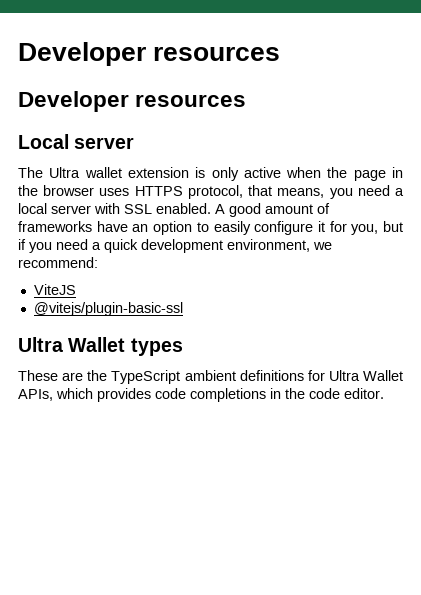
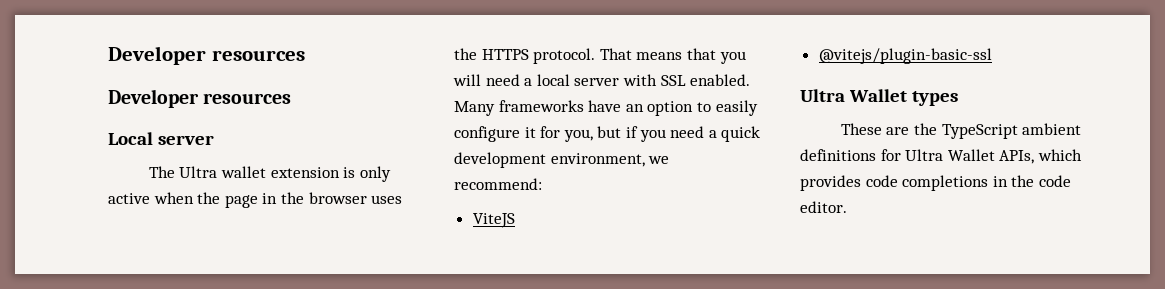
- The Ultra wallet extension is only active when the page in the browser uses HTTPS protocol, that means, you need a local server with SSL enabled.
+ The Ultra wallet extension is only active when the page in the browser uses the HTTPS protocol. That means that you will need a local server with SSL enabled.
- A good amount of frameworks have an option to easily configure it for you, but if you need a quick development environment, we recommend:
+ Many frameworks have an option to easily configure it for you, but if you need a quick development environment, we recommend:

